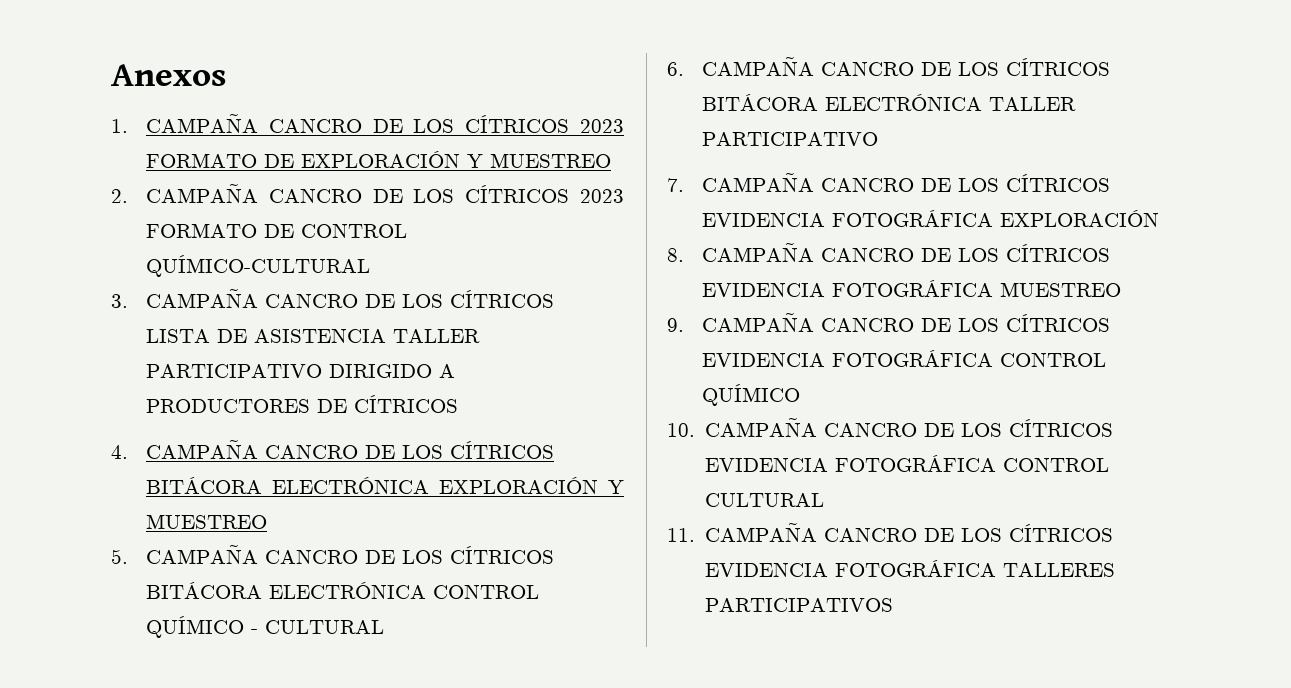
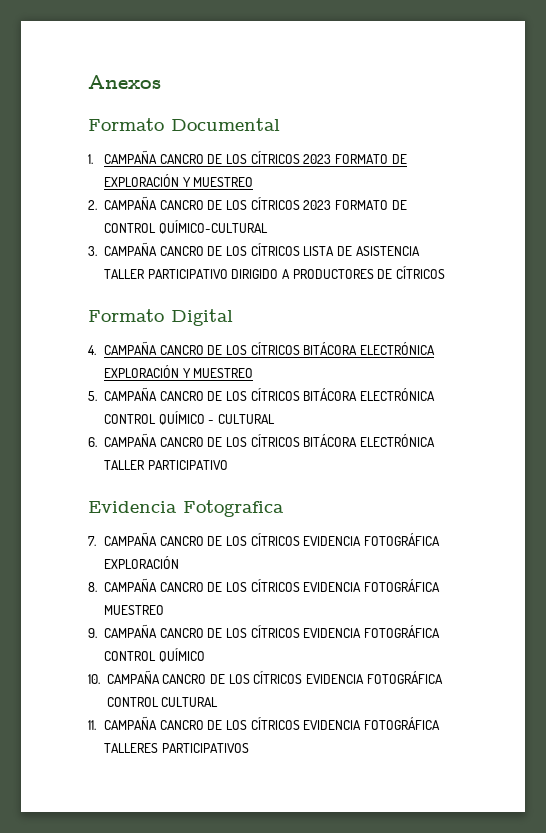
+ Formato Documental
+ Formato Digital
+ Evidencia Fotografica

